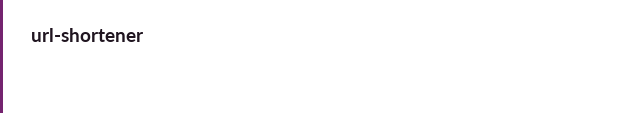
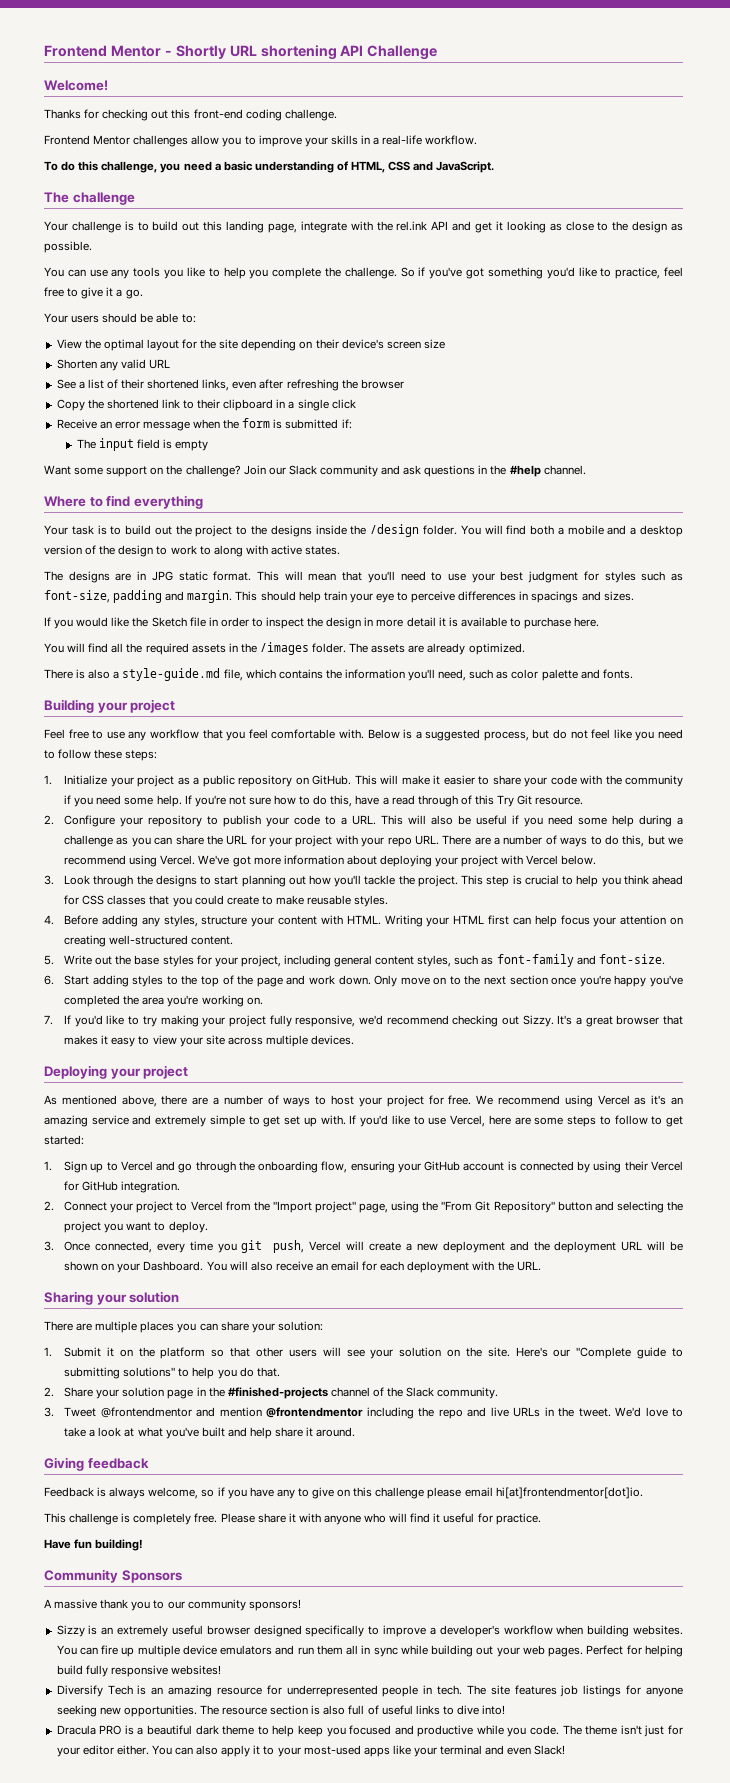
- url-shortener
+ Frontend Mentor - Shortly URL shortening API Challenge
+ Welcome!
+ Thanks for checking out this front-end coding challenge.
+ Frontend Mentor challenges allow you to improve your skills in a real-life workflow.
+ To do this challenge, you need a basic understanding of HTML, CSS and JavaScript.
+ The challenge
+ Your challenge is to build out this landing page, integrate with the rel.ink API and get it looking as close to the design as possible.
+ You can use any tools you like to help you complete the challenge. So if you've got something you'd like to practice, feel free to give it a go.
+ Your users should be able to:
+ View the optimal layout for the site depending on their device's screen size
+ Shorten any valid URL
+ See a list of their shortened links, even after refreshing the browser
+ Copy the shortened link to their clipboard in a single click
+ Receive an error message when the form is submitted if:
+ The input field is empty
+ Want some support on the challenge? Join our Slack community and ask questions in the #help channel.
+ Where to find everything
+ Your task is to build out the project to the designs inside the /design folder. You will find both a mobile and a desktop version of the design to work to along with active states.
+ The designs are in JPG static format. This will mean that you'll need to use your best judgment for styles such as font-size, padding and margin. This should help train your eye to perceive differences in spacings and sizes.
+ If you would like the Sketch file in order to inspect the design in more detail it is available to purchase here.
+ You will find all the required assets in the /images folder. The assets are already optimized.
+ There is also a style-guide.md file, which contains the information you'll need, such as color palette and fonts.
+ Building your project
+ Feel free to use any workflow that you feel comfortable with. Below is a suggested process, but do not feel like you need to follow these steps:
+ 1. Initialize your project as a public repository on GitHub. This will make it easier to share your code with the community if you need some help. If you're not sure how to do this, have a read through of this Try Git resource.
+ 2. Configure your repository to publish your code to a URL. This will also be useful if you need some help during a challenge as you can share the URL for your project with your repo URL. There are a number of ways to do this, but we recommend using Vercel. We've got more information about deploying your project with Vercel below.
+ 3. Look through the designs to start planning out how you'll tackle the project. This step is crucial to help you think ahead for CSS classes that you could create to make reusable styles.
+ 4. Before adding any styles, structure your content with HTML. Writing your HTML first can help focus your attention on creating well-structured content.
+ 5. Write out the base styles for your project, including general content styles, such as font-family and font-size.
+ 6. Start adding styles to the top of the page and work down. Only move on to the next section once you're happy you've completed the area you're working on.
+ 7. If you'd like to try making your project fully responsive, we'd recommend checking out Sizzy. It's a great browser that makes it easy to view your site across multiple devices.
+ Deploying your project
+ As mentioned above, there are a number of ways to host your project for free. We recommend using Vercel as it's an amazing service and extremely simple to get set up with. If you'd like to use Vercel, here are some steps to follow to get started:
+ 1. Sign up to Vercel and go through the onboarding flow, ensuring your GitHub account is connected by using their Vercel for GitHub integration.
+ 2. Connect your project to Vercel from the "Import project" page, using the "From Git Repository" button and selecting the project you want to deploy.
+ 3. Once connected, every time you git push, Vercel will create a new deployment and the deployment URL will be shown on your Dashboard. You will also receive an email for each deployment with the URL.
+ Sharing your solution
+ There are multiple places you can share your solution:
+ 1. Submit it on the platform so that other users will see your solution on the site. Here's our "Complete guide to submitting solutions" to help you do that.
+ 2. Share your solution page in the #finished-projects channel of the Slack community.
+ 3. Tweet @frontendmentor and mention @frontendmentor including the repo and live URLs in the tweet. We'd love to take a look at what you've built and help share it around.
+ Giving feedback
+ Feedback is always welcome, so if you have any to give on this challenge please email hi[at]frontendmentor[dot]io.
+ This challenge is completely free. Please share it with anyone who will find it useful for practice.
+ Have fun building!
+ Community Sponsors
+ A massive thank you to our community sponsors!
+ Sizzy is an extremely useful browser designed specifically to improve a developer's workflow when building websites. You can fire up multiple device emulators and run them all in sync while building out your web pages. Perfect for helping build fully responsive websites!
+ Diversify Tech is an amazing resource for underrepresented people in tech. The site features job listings for anyone seeking new opportunities. The resource section is also full of useful links to dive into!
+ Dracula PRO is a beautiful dark theme to help keep you focused and productive while you code. The theme isn't just for your editor either. You can also apply it to your most-used apps like your terminal and even Slack!

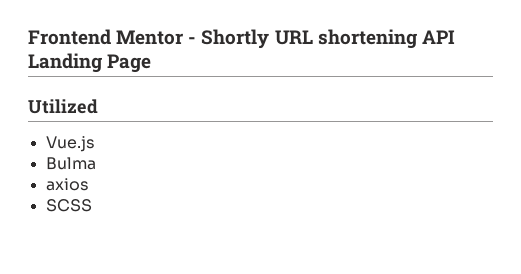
- Frontend Mentor - Shortly URL shortening API Challenge
- Welcome!
- Thanks for checking out this front-end coding challenge.
- Frontend Mentor challenges allow you to improve your skills in a real-life workflow.
- To do this challenge, you need a basic understanding of HTML, CSS and JavaScript.
- The challenge
- Your challenge is to build out this landing page, integrate with the rel.ink API and get it looking as close to the design as possible.
- You can use any tools you like to help you complete the challenge. So if you've got something you'd like to practice, feel free to give it a go.
- Your users should be able to:
- View the optimal layout for the site depending on their device's screen size
- Shorten any valid URL
- See a list of their shortened links, even after refreshing the browser
- Copy the shortened link to their clipboard in a single click
- Receive an error message when the form is submitted if:
- The input field is empty
- Want some support on the challenge? Join our Slack community and ask questions in the #help channel.
- Where to find everything
- Your task is to build out the project to the designs inside the /design folder. You will find both a mobile and a desktop version of the design to work to along with active states.
- The designs are in JPG static format. This will mean that you'll need to use your best judgment for styles such as font-size, padding and margin. This should help train your eye to perceive differences in spacings and sizes.
- If you would like the Sketch file in order to inspect the design in more detail it is available to purchase here.
- You will find all the required assets in the /images folder. The assets are already optimized.
- There is also a style-guide.md file, which contains the information you'll need, such as color palette and fonts.
- Building your project
- Feel free to use any workflow that you feel comfortable with. Below is a suggested process, but do not feel like you need to follow these steps:
- 1. Initialize your project as a public repository on GitHub. This will make it easier to share your code with the community if you need some help. If you're not sure how to do this, have a read through of this Try Git resource.
- 2. Configure your repository to publish your code to a URL. This will also be useful if you need some help during a challenge as you can share the URL for your project with your repo URL. There are a number of ways to do this, but we recommend using Vercel. We've got more information about deploying your project with Vercel below.
- 3. Look through the designs to start planning out how you'll tackle the project. This step is crucial to help you think ahead for CSS classes that you could create to make reusable styles.
- 4. Before adding any styles, structure your content with HTML. Writing your HTML first can help focus your attention on creating well-structured content.
- 5. Write out the base styles for your project, including general content styles, such as font-family and font-size.
- 6. Start adding styles to the top of the page and work down. Only move on to the next section once you're happy you've completed the area you're working on.
- 7. If you'd like to try making your project fully responsive, we'd recommend checking out Sizzy. It's a great browser that makes it easy to view your site across multiple devices.
- Deploying your project
- As mentioned above, there are a number of ways to host your project for free. We recommend using Vercel as it's an amazing service and extremely simple to get set up with. If you'd like to use Vercel, here are some steps to follow to get started:
- 1. Sign up to Vercel and go through the onboarding flow, ensuring your GitHub account is connected by using their Vercel for GitHub integration.
- 2. Connect your project to Vercel from the "Import project" page, using the "From Git Repository" button and selecting the project you want to deploy.
- 3. Once connected, every time you git push, Vercel will create a new deployment and the deployment URL will be shown on your Dashboard. You will also receive an email for each deployment with the URL.
- Sharing your solution
- There are multiple places you can share your solution:
- 1. Submit it on the platform so that other users will see your solution on the site. Here's our "Complete guide to submitting solutions" to help you do that.
- 2. Share your solution page in the #finished-projects channel of the Slack community.
- 3. Tweet @frontendmentor and mention @frontendmentor including the repo and live URLs in the tweet. We'd love to take a look at what you've built and help share it around.
- Giving feedback
- Feedback is always welcome, so if you have any to give on this challenge please email hi[at]frontendmentor[dot]io.
- This challenge is completely free. Please share it with anyone who will find it useful for practice.
- Have fun building!
- Community Sponsors
- A massive thank you to our community sponsors!
- Sizzy is an extremely useful browser designed specifically to improve a developer's workflow when building websites. You can fire up multiple device emulators and run them all in sync while building out your web pages. Perfect for helping build fully responsive websites!
- Diversify Tech is an amazing resource for underrepresented people in tech. The site features job listings for anyone seeking new opportunities. The resource section is also full of useful links to dive into!
- Dracula PRO is a beautiful dark theme to help keep you focused and productive while you code. The theme isn't just for your editor either. You can also apply it to your most-used apps like your terminal and even Slack!
+ Frontend Mentor - Shortly URL shortening API Landing Page
+ Utilized
+ Vue.js
+ Bulma
+ axios
+ SCSS

